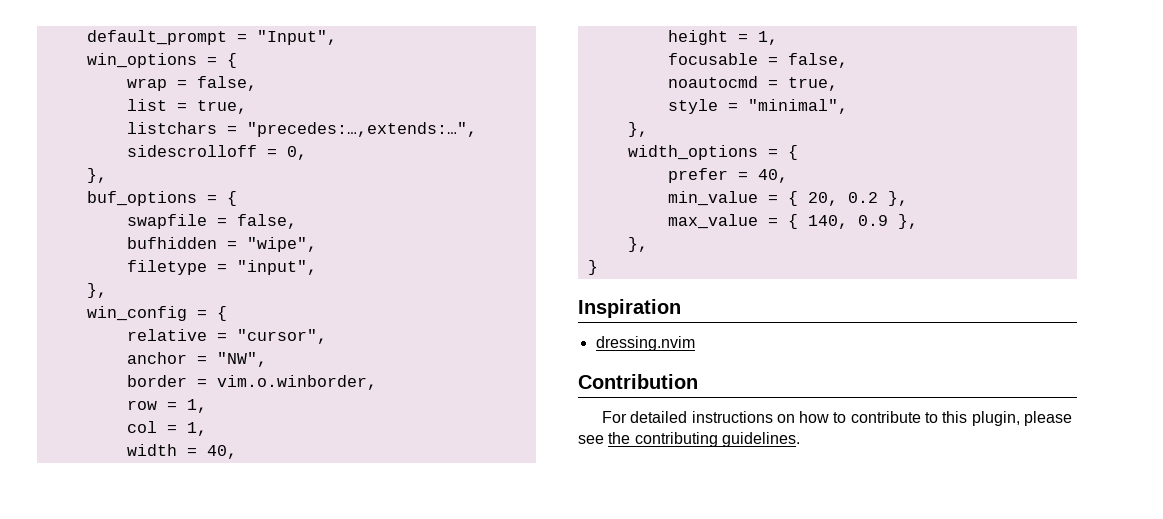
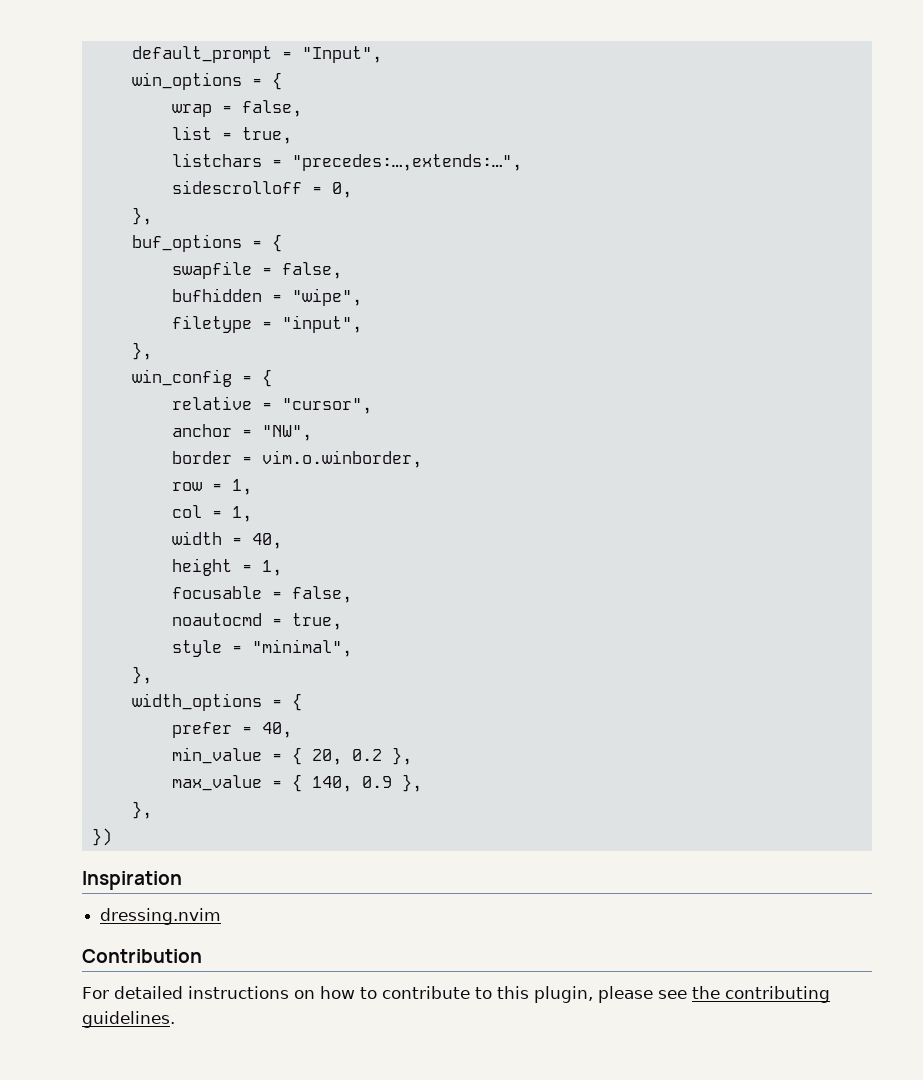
- }
+ })

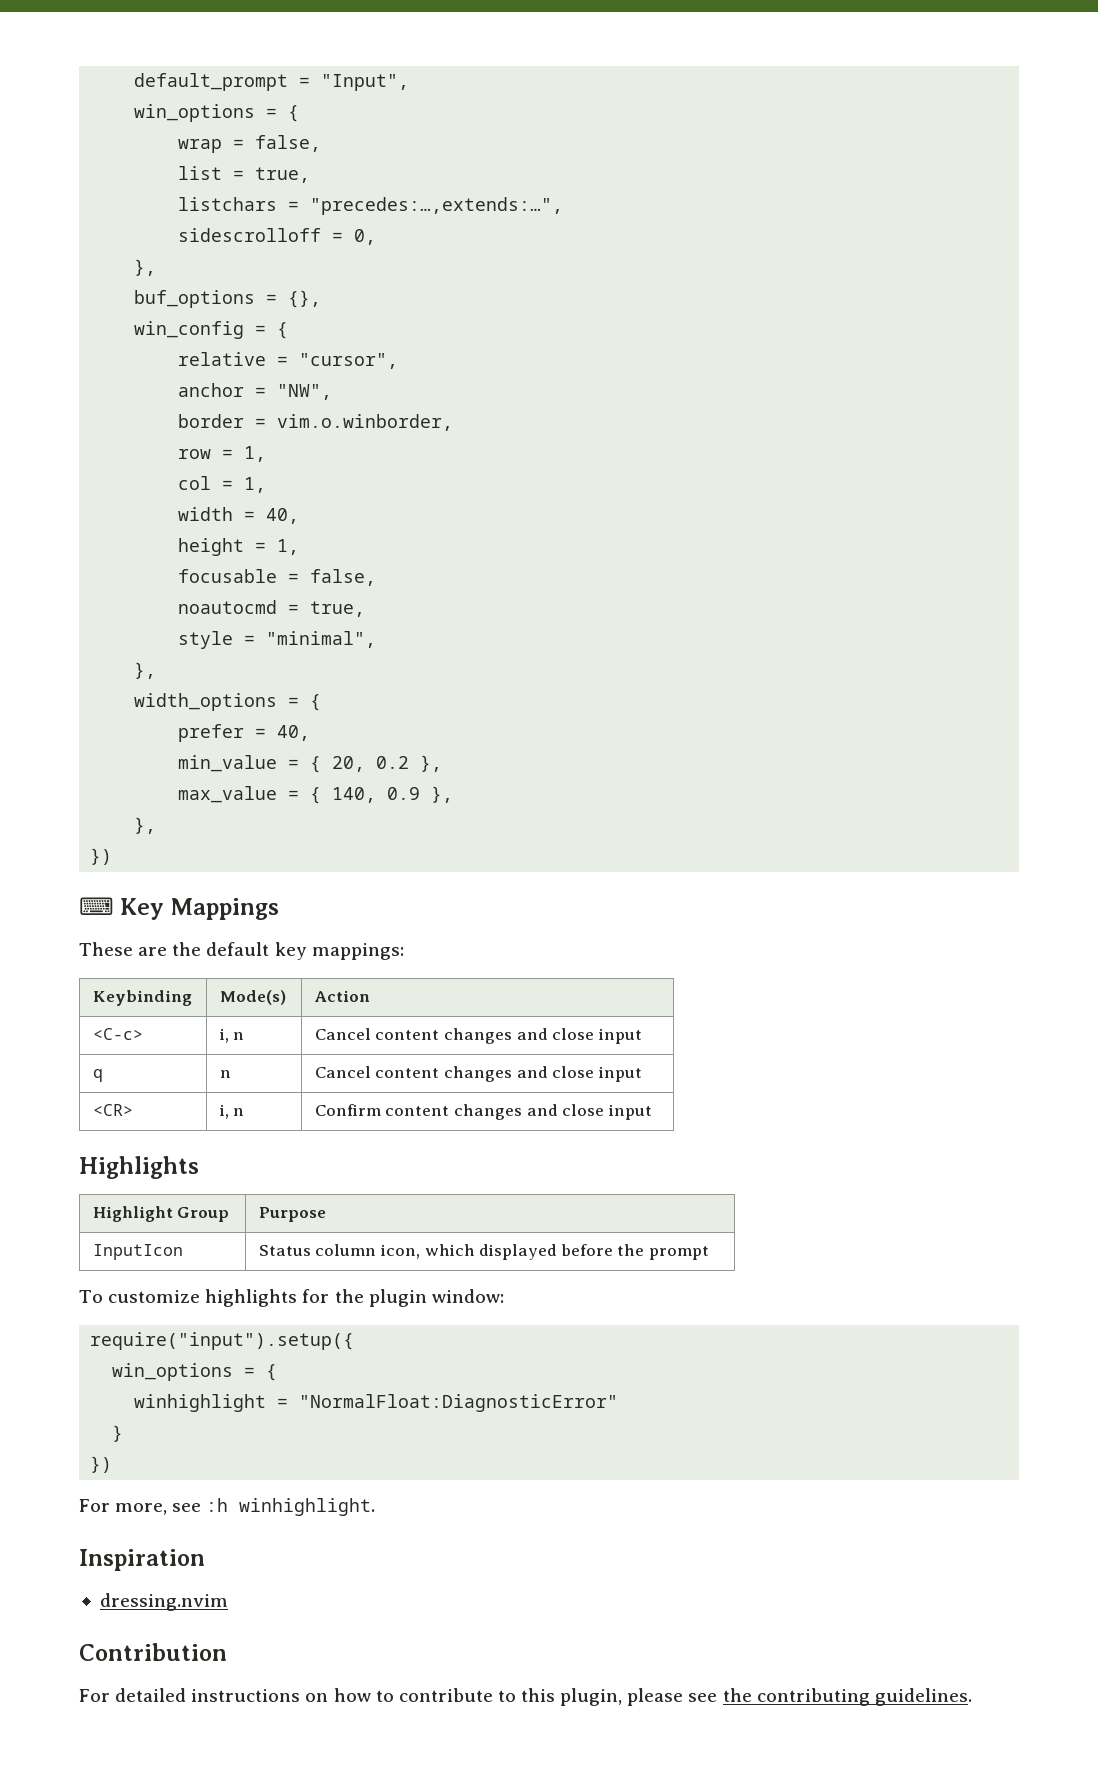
- buf_options = {
- swapfile = false,
- bufhidden = "wipe",
- filetype = "input",
- },
+ buf_options = {},
+ ⌨ Key Mappings
+ These are the default key mappings:
+ Keybinding | Mode(s) | Action
+ <C-c> | i, n | Cancel content changes and close input
+ q | n | Cancel content changes and close input
+ <CR> | i, n | Confirm content changes and close input
+ Highlights
+ Highlight Group | Purpose
+ InputIcon | Status column icon, which displayed before the prompt
+ To customize highlights for the plugin window:
+ require("input").setup({
+ win_options = {
+ winhighlight = "NormalFloat:DiagnosticError"
+ }
+ })
+ For more, see :h winhighlight.

